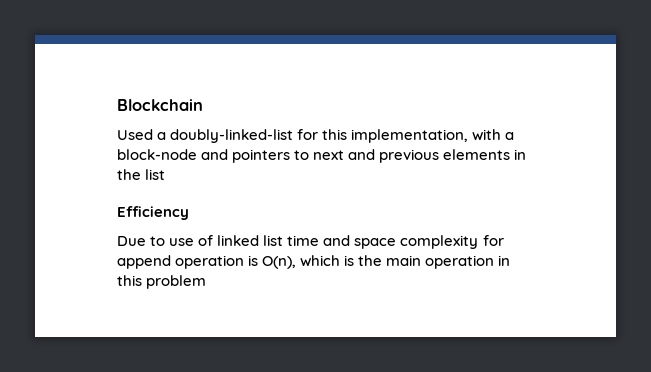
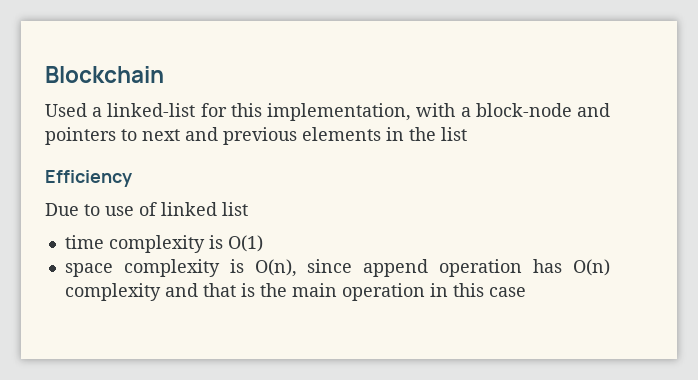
- Used a doubly-linked-list for this implementation, with a block-node and pointers to next and previous elements in the list
+ Used a linked-list for this implementation, with a block-node and pointers to next and previous elements in the list
- Due to use of linked list time and space complexity for append operation is O(n), which is the main operation in this problem
+ Due to use of linked list
+ time complexity is O(1)
+ space complexity is O(n), since append operation has O(n) complexity and that is the main operation in this case

